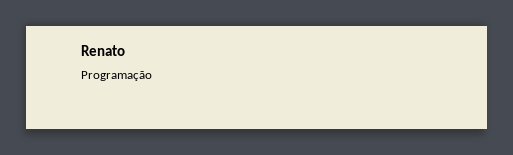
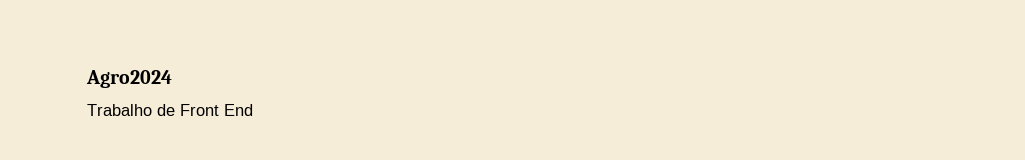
- Renato
- Programação
+ Agro2024
+ Trabalho de Front End

